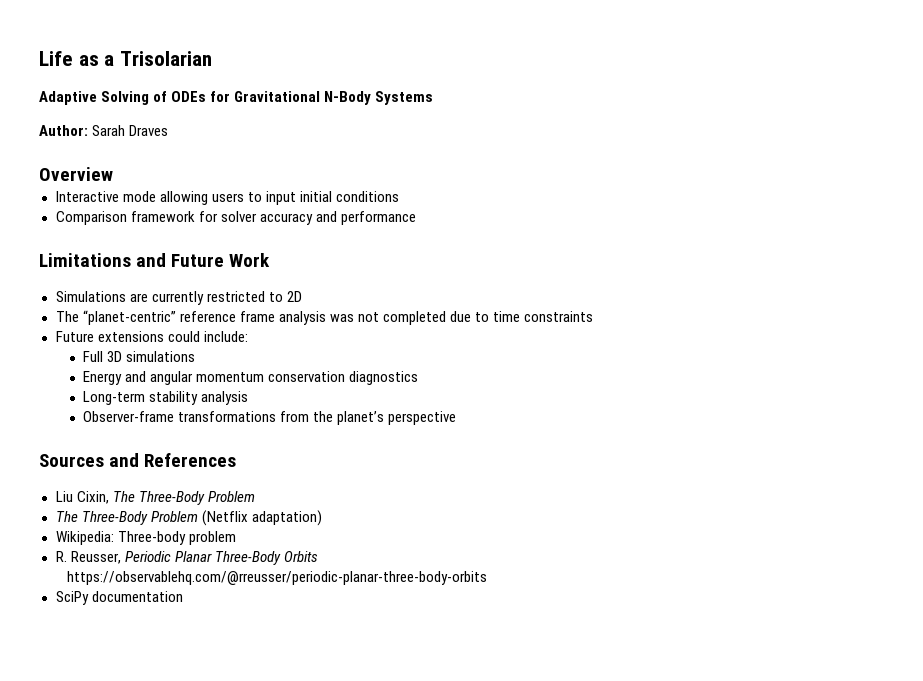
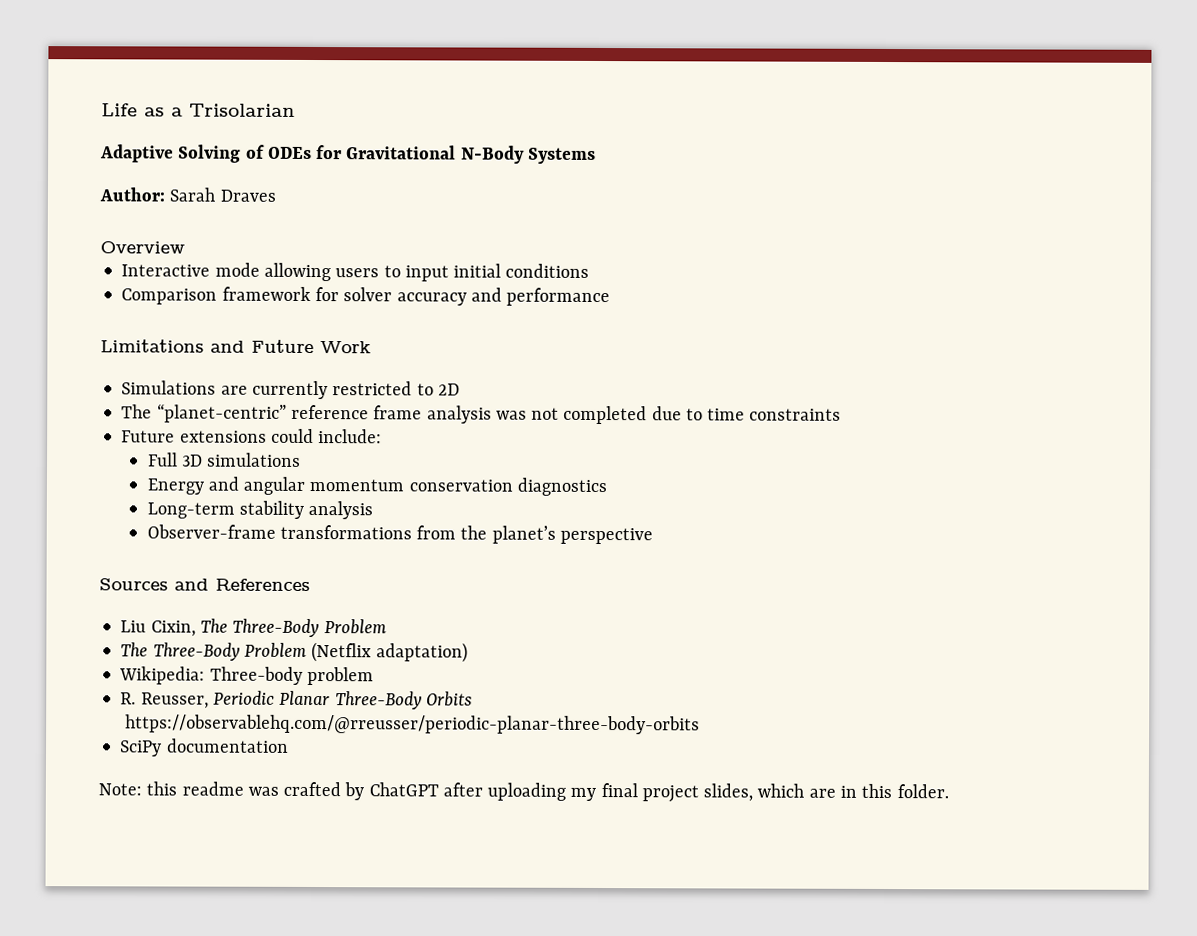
+ Note: this readme was crafted by ChatGPT after uploading my final project slides, which are in this folder.

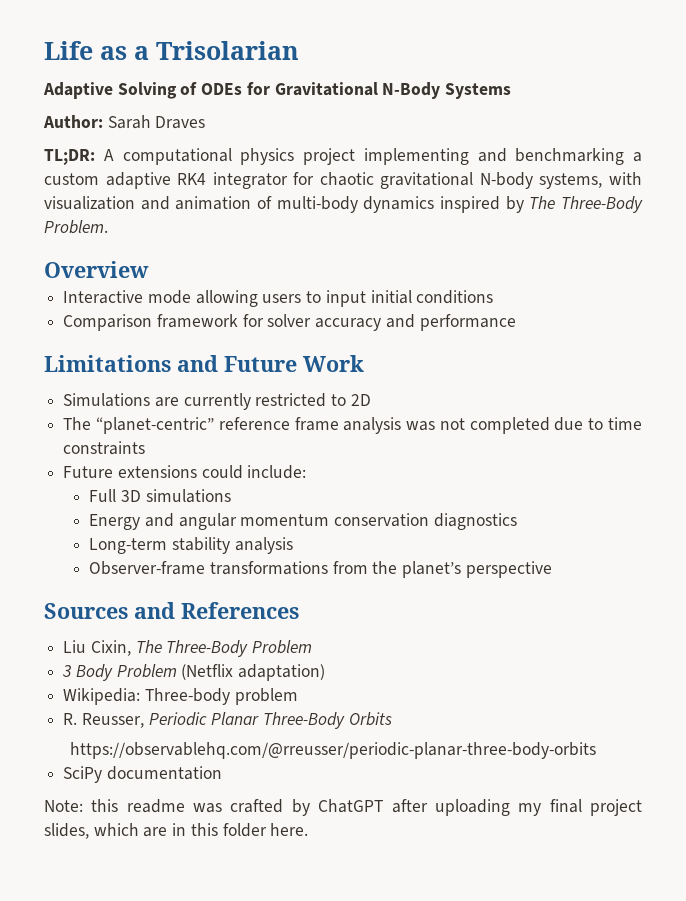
+ TL;DR: A computational physics project implementing and benchmarking a custom adaptive RK4 integrator for chaotic gravitational N-body systems, with visualization and animation of multi-body dynamics inspired by The Three-Body Problem.
- The Three-Body Problem (Netflix adaptation)
+ 3 Body Problem (Netflix adaptation)
- Note: this readme was crafted by ChatGPT after uploading my final project slides, which are in this folder.
+ Note: this readme was crafted by ChatGPT after uploading my final project slides, which are in this folder here.

